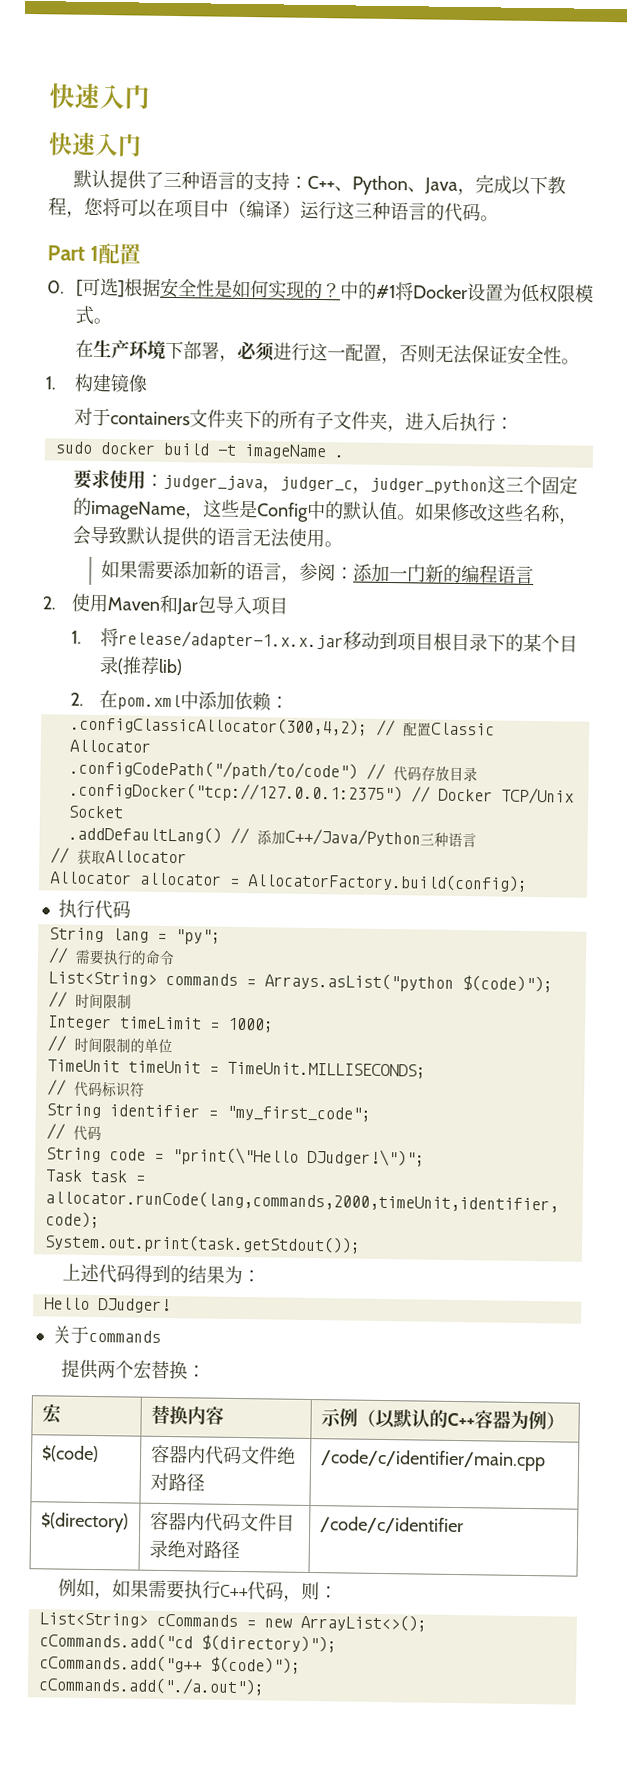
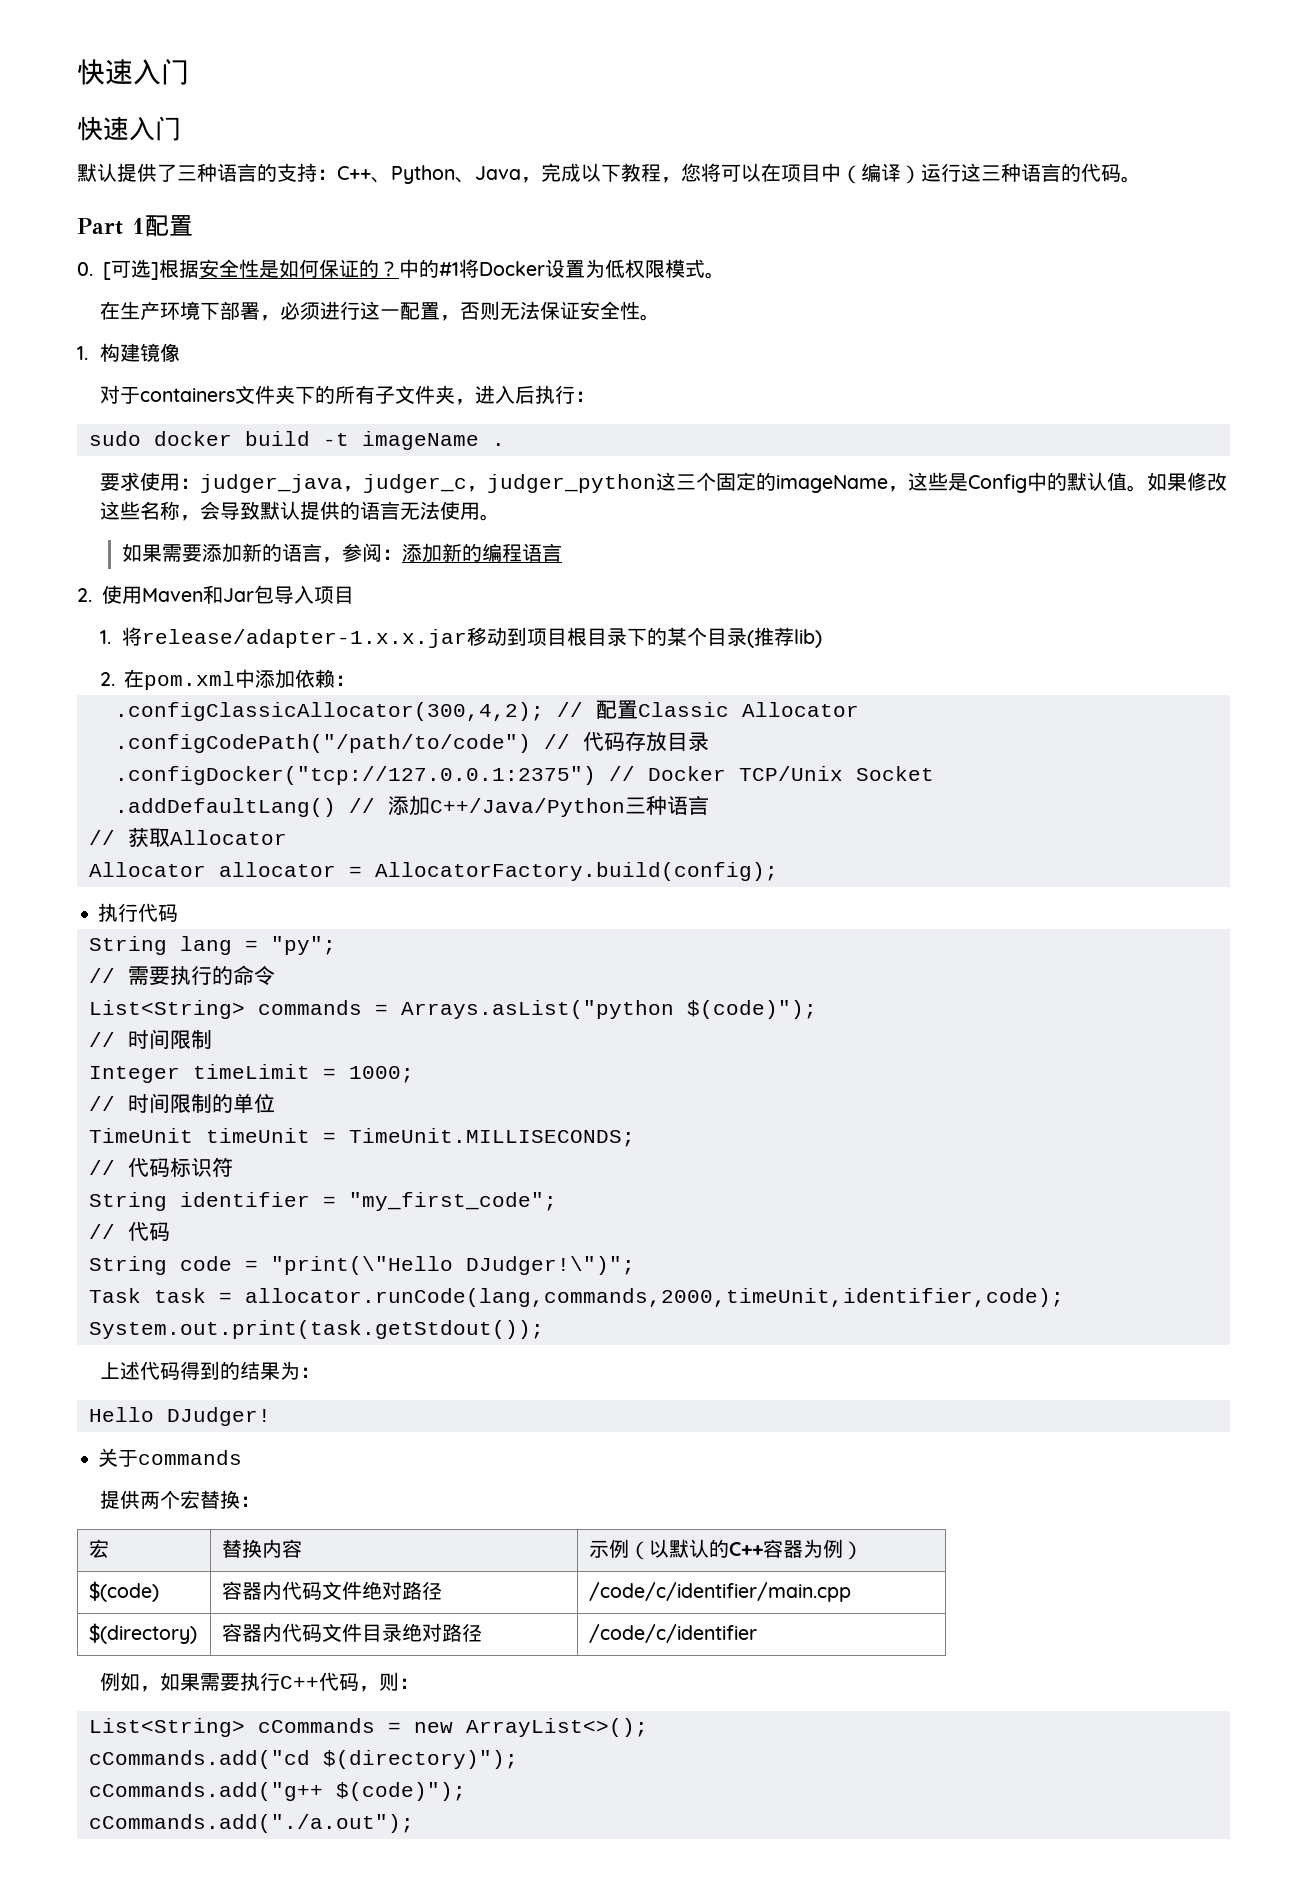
- 0. [可选]根据安全性是如何实现的？
+ 0. [可选]根据安全性是如何保证的？
- 如果需要添加新的语言，参阅：添加一门新的编程语言
+ 如果需要添加新的语言，参阅：添加新的编程语言

